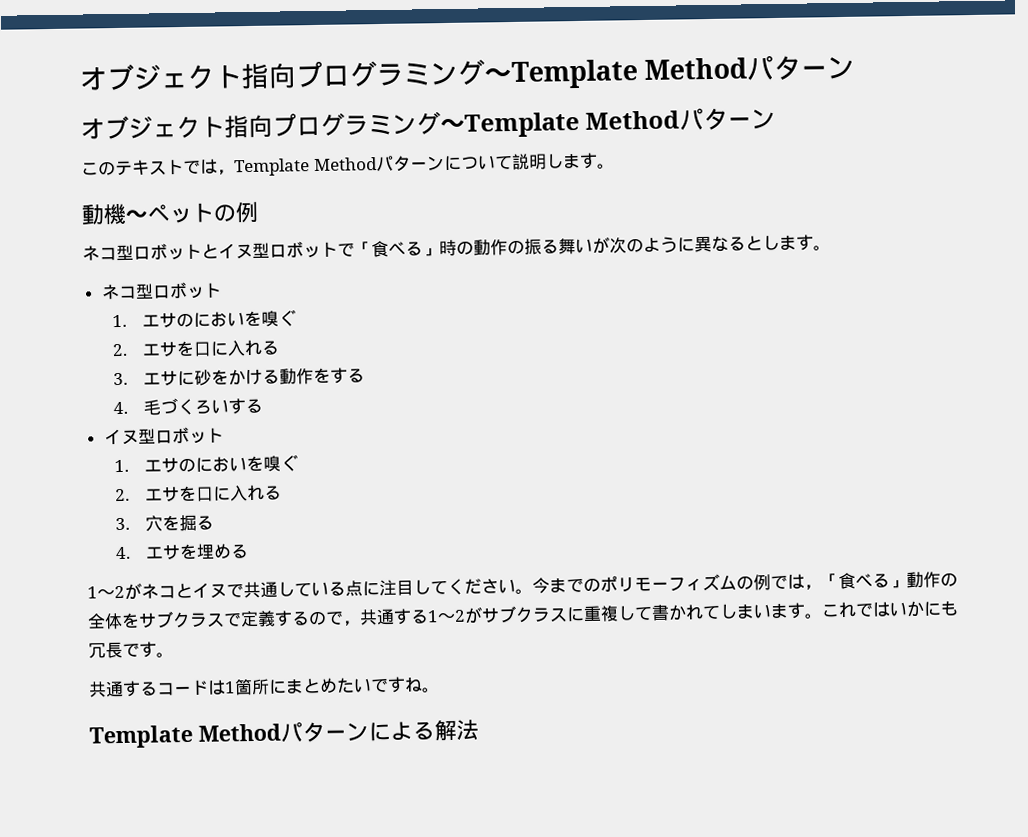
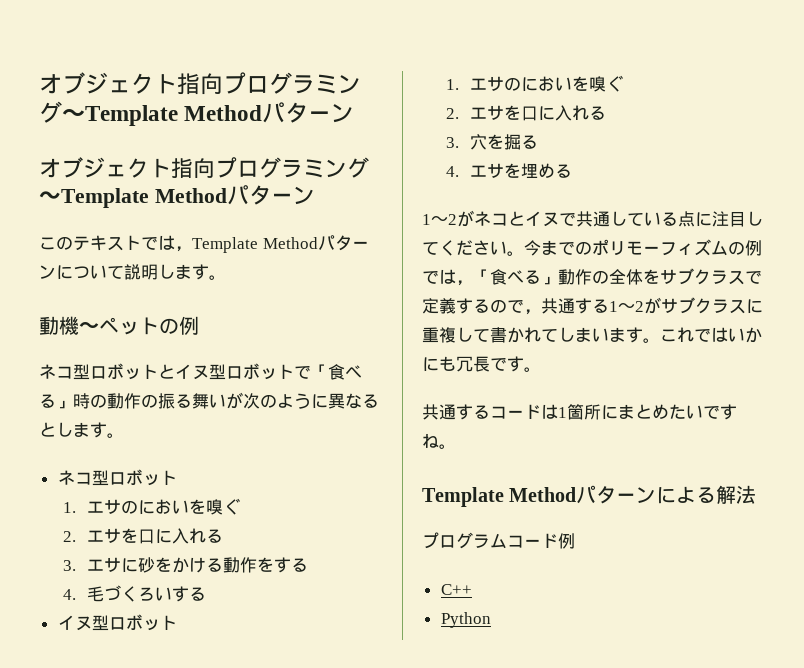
+ プログラムコード例
+ C++
+ Python

